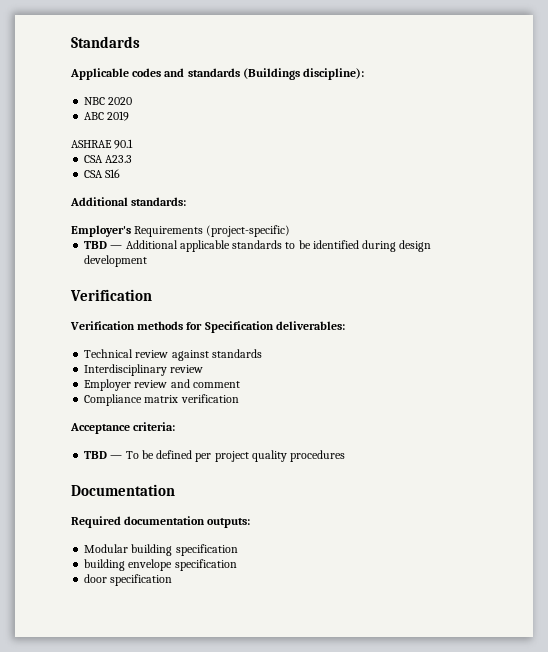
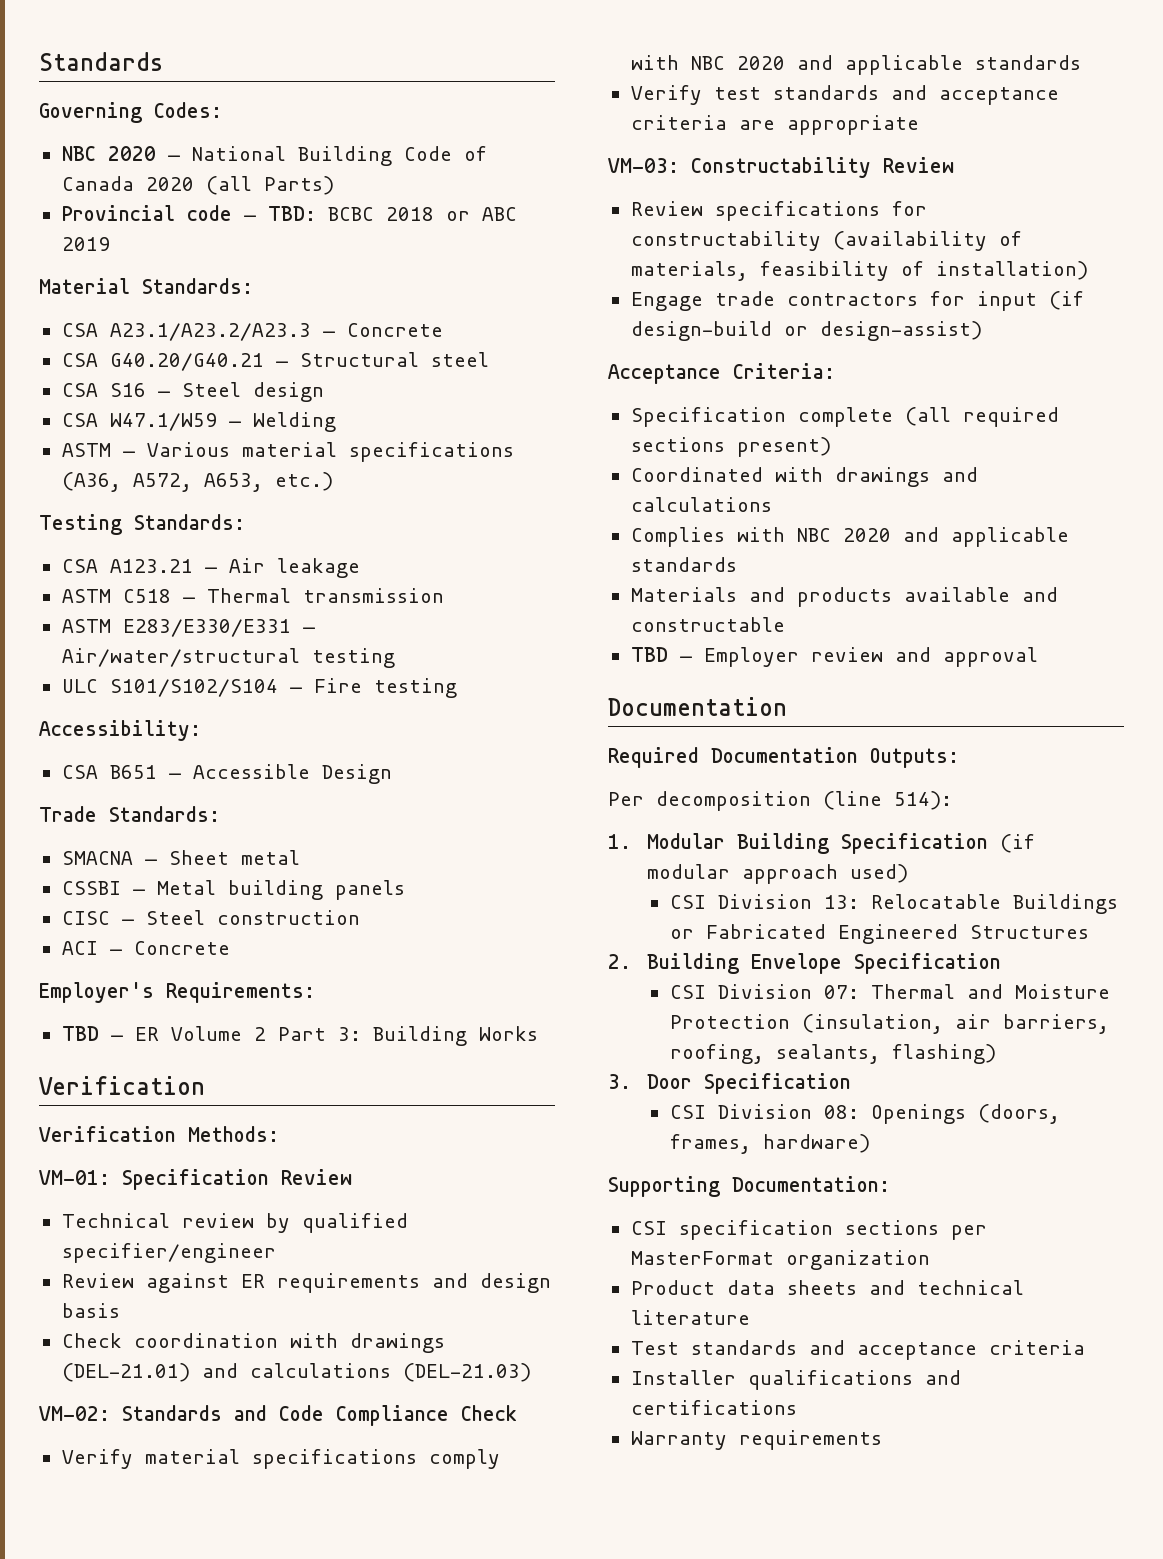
- Applicable codes and standards (Buildings discipline):
- NBC 2020
- ABC 2019
+ Governing Codes:
+ NBC 2020 — National Building Code of Canada 2020 (all Parts)
+ Provincial code — TBD: BCBC 2018 or ABC 2019
- ASHRAE 90.1
- CSA A23.3
- CSA S16
- Additional standards:
+ Material Standards:
+ CSA A23.1/A23.2/A23.3 — Concrete
+ CSA G40.20/G40.21 — Structural steel
+ CSA S16 — Steel design
+ CSA W47.1/W59 — Welding
+ ASTM — Various material specifications (A36, A572, A653, etc.)
+ Testing Standards:
+ CSA A123.21 — Air leakage
+ ASTM C518 — Thermal transmission
+ ASTM E283/E330/E331 — Air/water/structural testing
+ ULC S101/S102/S104 — Fire testing
+ Accessibility:
+ CSA B651 — Accessible Design
+ Trade Standards:
+ SMACNA — Sheet metal
+ CSSBI — Metal building panels
+ CISC — Steel construction
+ ACI — Concrete
- Employer's Requirements (project-specific)
- TBD — Additional applicable standards to be identified during design development
+ Employer's Requirements:
+ TBD — ER Volume 2 Part 3: Building Works
  Verification
- Verification methods for Specification deliverables:
- Technical review against standards
- Interdisciplinary review
- Employer review and comment
- Compliance matrix verification
- Acceptance criteria:
- TBD — To be defined per project quality procedures
+ Verification Methods:
+ VM-01: Specification Review
+ Technical review by qualified specifier/engineer
+ Review against ER requirements and design basis
+ Check coordination with drawings (DEL-21.01) and calculations (DEL-21.03)
+ VM-02: Standards and Code Compliance Check
+ Verify material specifications comply with NBC 2020 and applicable standards
+ Verify test standards and acceptance criteria are appropriate
+ VM-03: Constructability Review
+ Review specifications for constructability (availability of materials, feasibility of installation)
+ Engage trade contractors for input (if design-build or design-assist)
+ Acceptance Criteria:
+ Specification complete (all required sections present)
+ Coordinated with drawings and calculations
+ Complies with NBC 2020 and applicable standards
+ Materials and products available and constructable
+ TBD — Employer review and approval
  Documentation
- Required documentation outputs:
- Modular building specification
- building envelope specification
- door specification
+ Required Documentation Outputs:
+ Per decomposition (line 514):
+ 1. Modular Building Specification (if modular approach used)
+ CSI Division 13: Relocatable Buildings or Fabricated Engineered Structures
+ 2. Building Envelope Specification
+ CSI Division 07: Thermal and Moisture Protection (insulation, air barriers, roofing, sealants, flashing)
+ 3. Door Specification
+ CSI Division 08: Openings (doors, frames, hardware)
+ Supporting Documentation:
+ CSI specification sections per MasterFormat organization
+ Product data sheets and technical literature
+ Test standards and acceptance criteria
+ Installer qualifications and certifications
+ Warranty requirements

